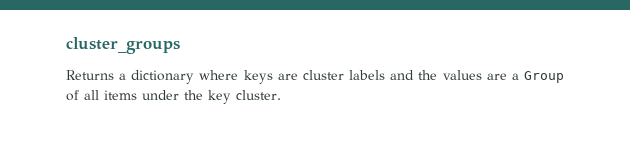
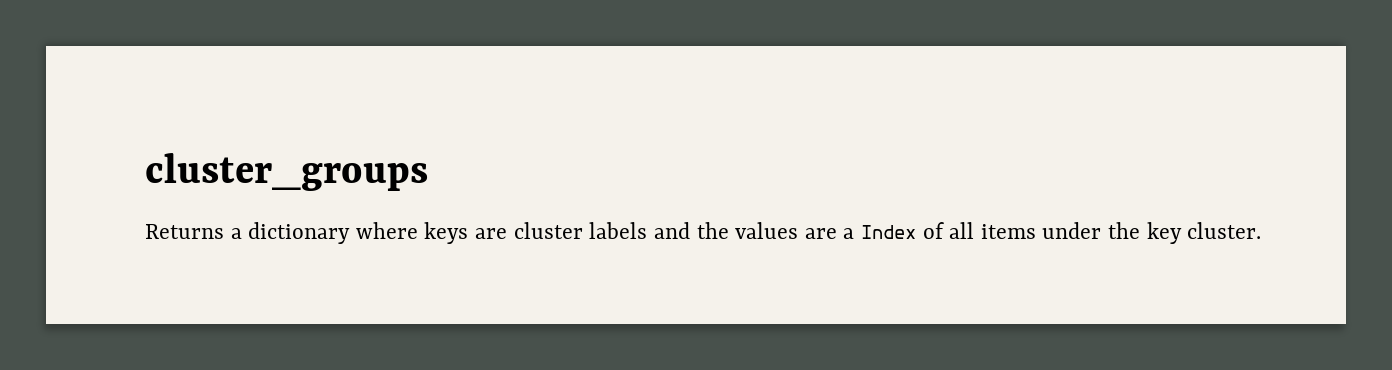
- Returns a dictionary where keys are cluster labels and the values are a Group of all items under the key cluster.
+ Returns a dictionary where keys are cluster labels and the values are a Index of all items under the key cluster.

